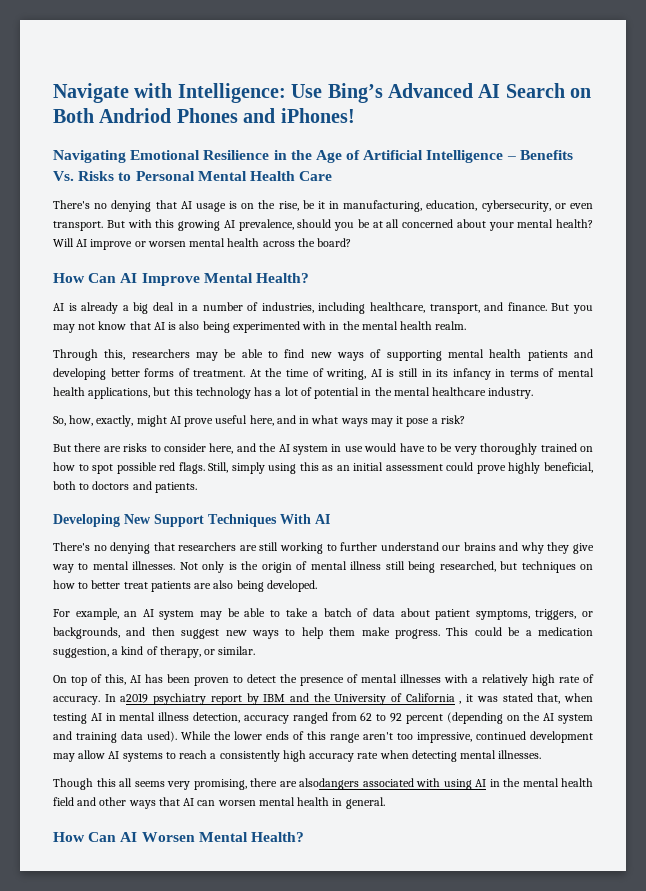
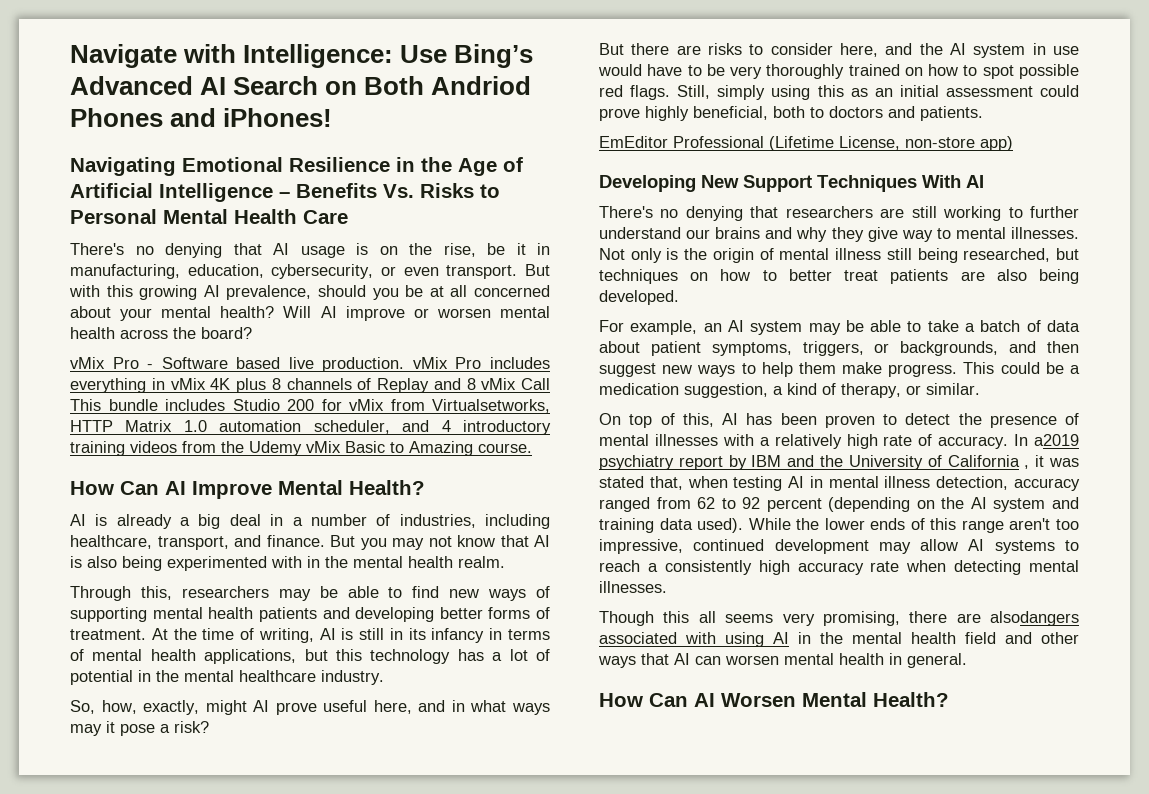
+ vMix Pro - Software based live production. vMix Pro includes everything in vMix 4K plus 8 channels of Replay and 8 vMix Call This bundle includes Studio 200 for vMix from Virtualsetworks, HTTP Matrix 1.0 automation scheduler, and 4 introductory training videos from the Udemy vMix Basic to Amazing course.
+ EmEditor Professional (Lifetime License, non-store app)

